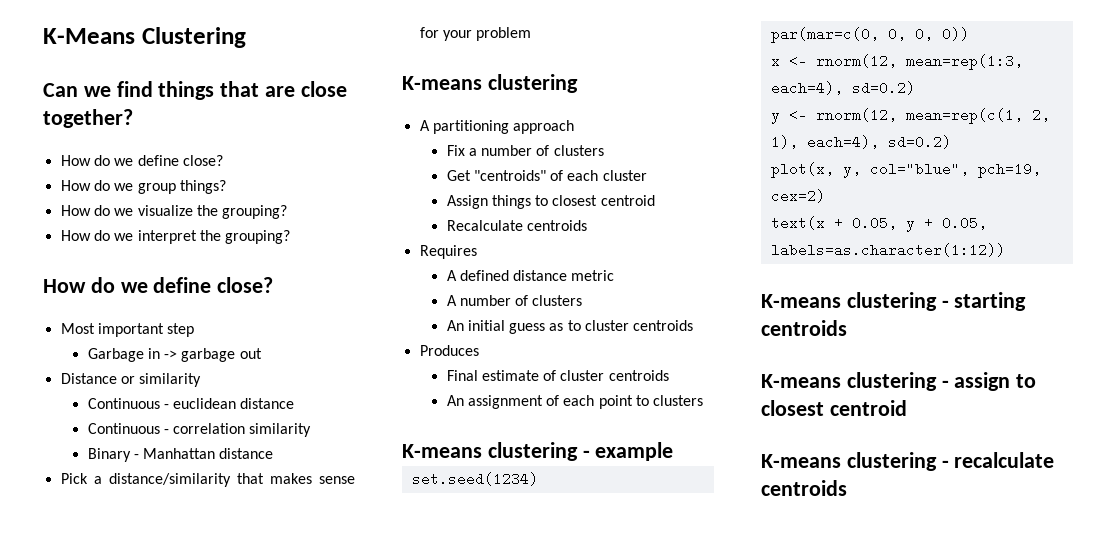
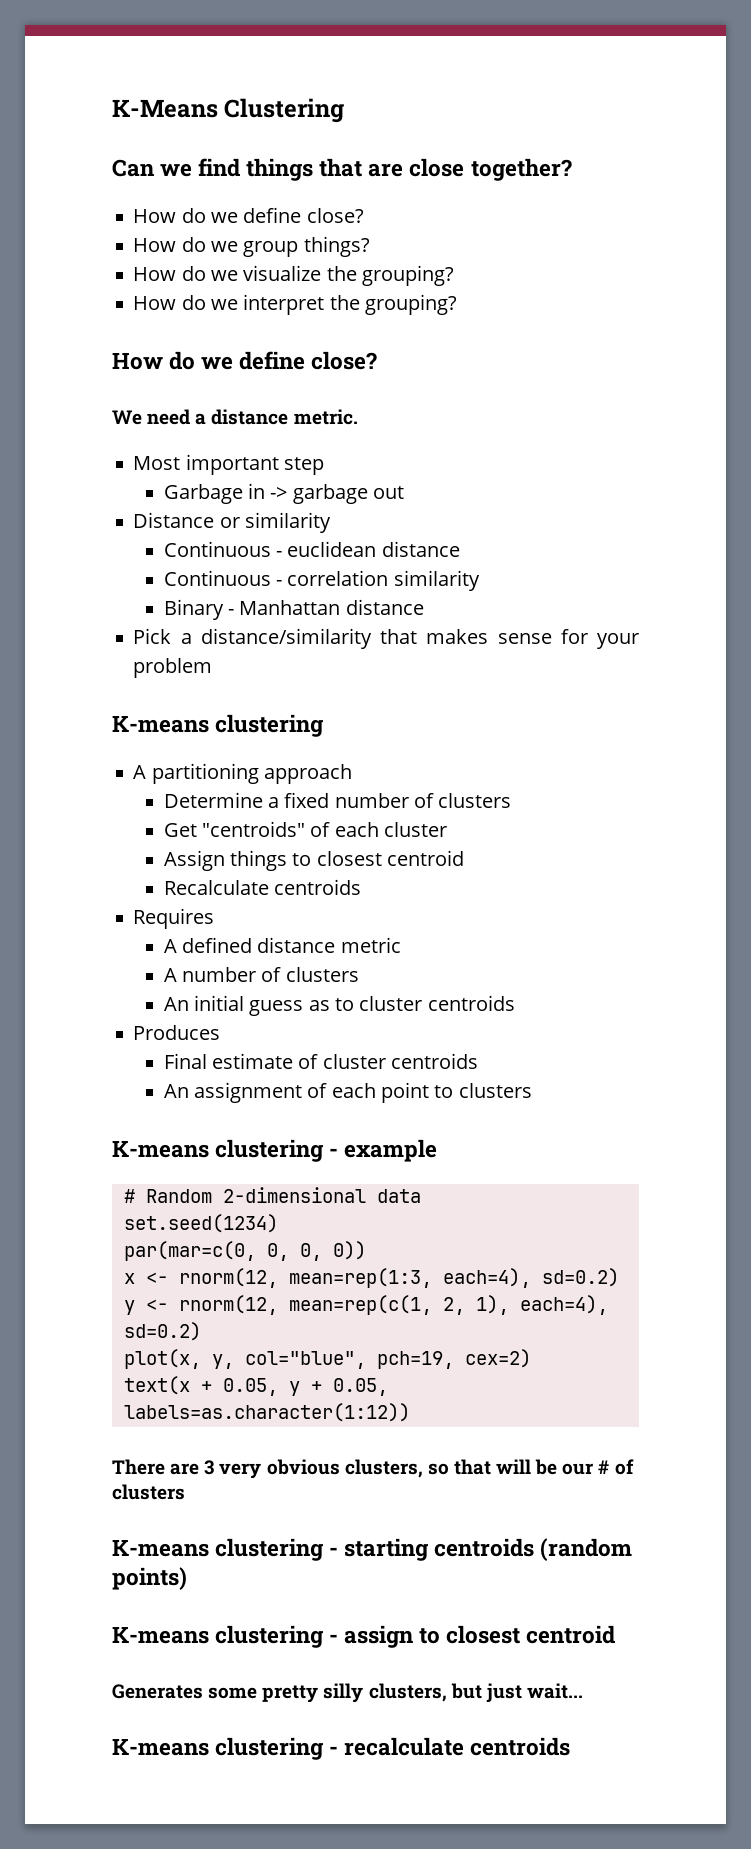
+ We need a distance metric.
- Fix a number of clusters
+ Determine a fixed number of clusters
+ # Random 2-dimensional data
+ There are 3 very obvious clusters, so that will be our # of clusters
- K-means clustering - starting centroids
+ K-means clustering - starting centroids (random points)
+ Generates some pretty silly clusters, but just wait...

